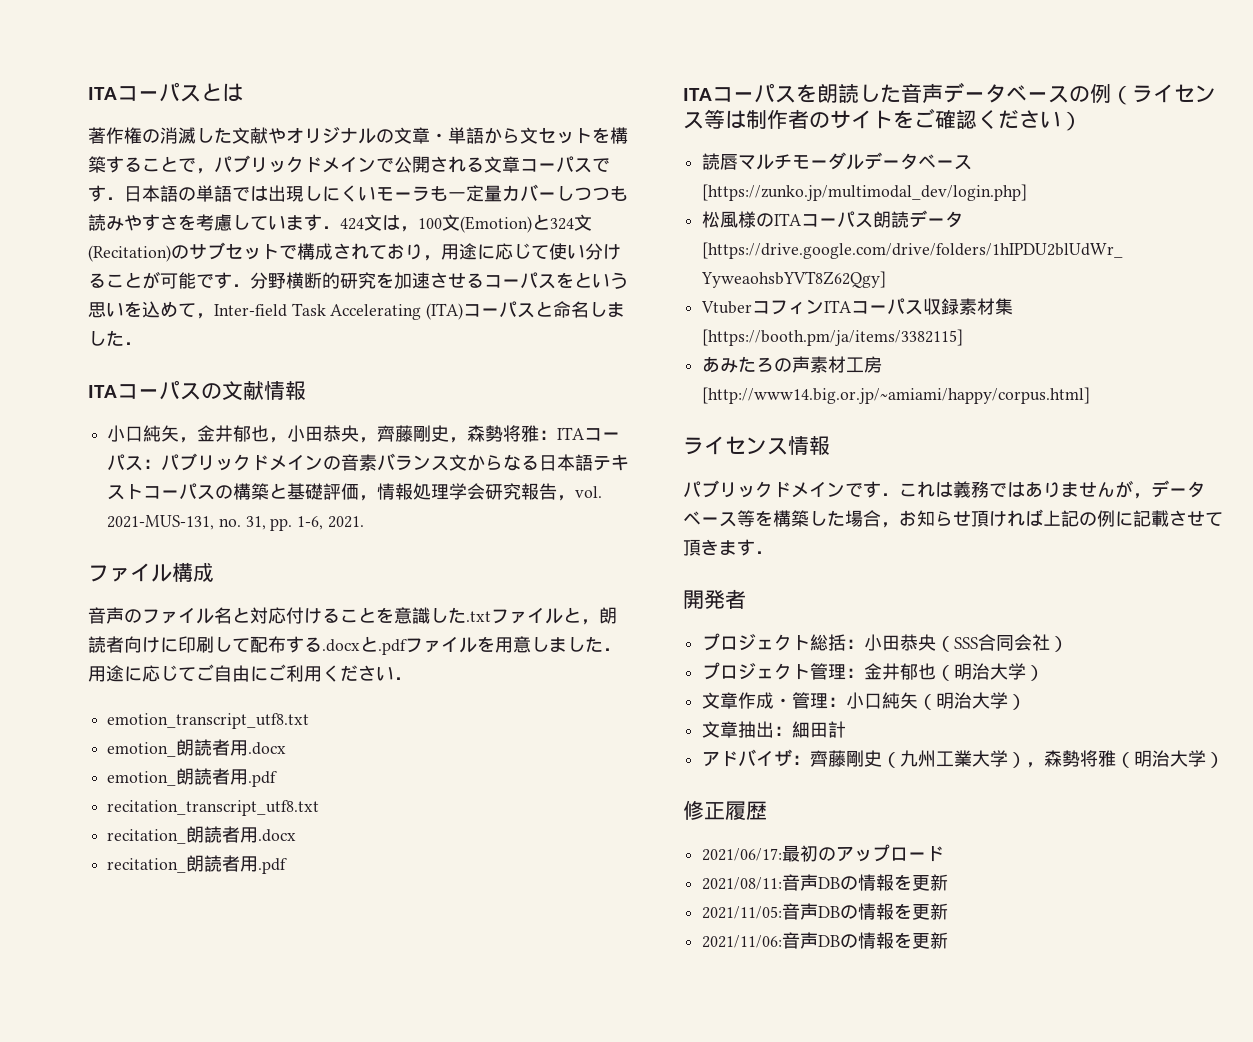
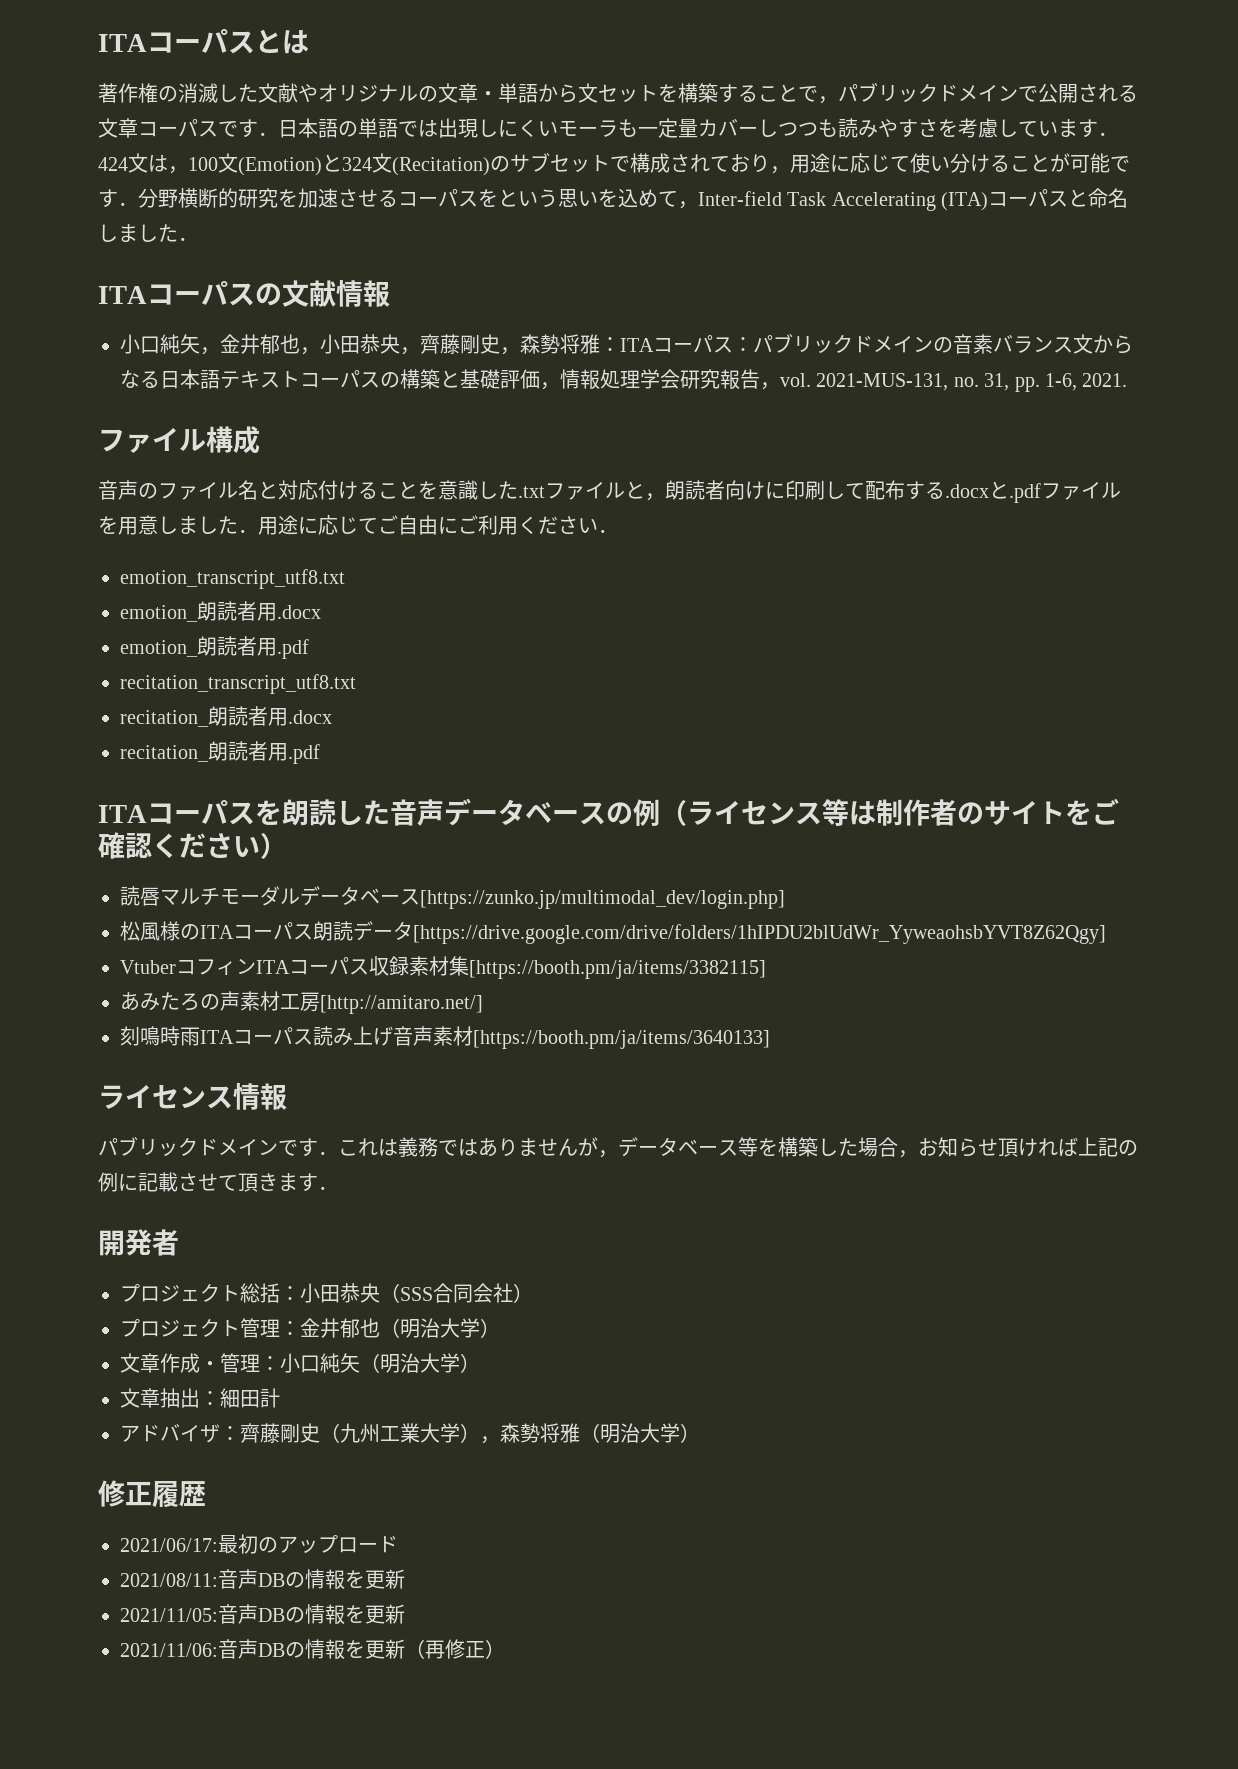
- あみたろの声素材工房[http://www14.big.or.jp/~amiami/happy/corpus.html]
+ あみたろの声素材工房[http://amitaro.net/]
+ 刻鳴時雨ITAコーパス読み上げ音声素材[https://booth.pm/ja/items/3640133]
- 2021/11/06:音声DBの情報を更新
+ 2021/11/06:音声DBの情報を更新（再修正）

